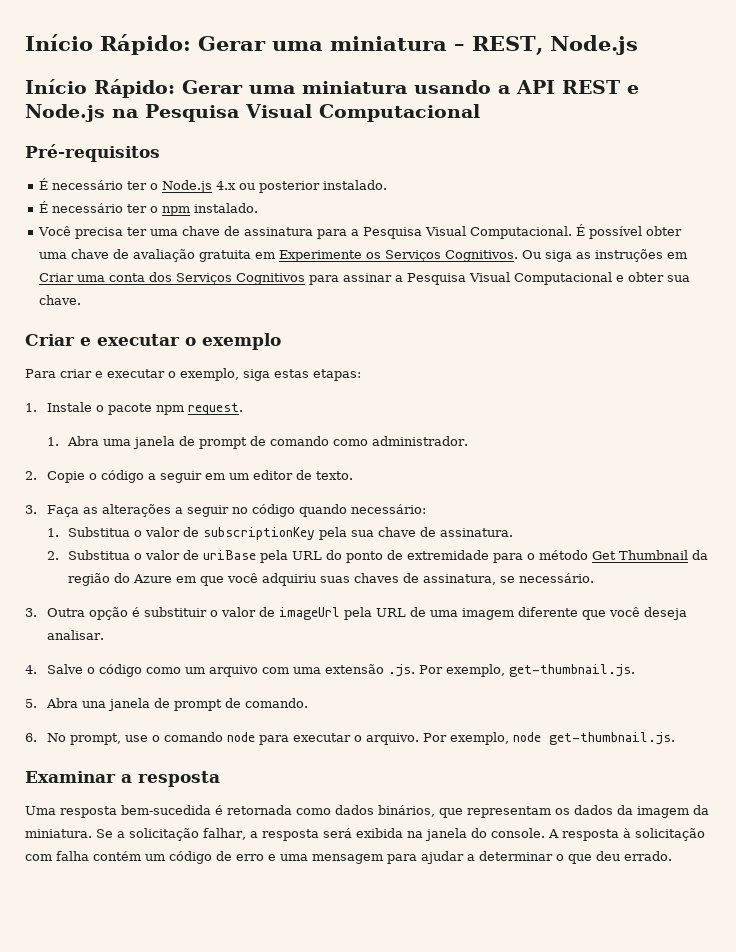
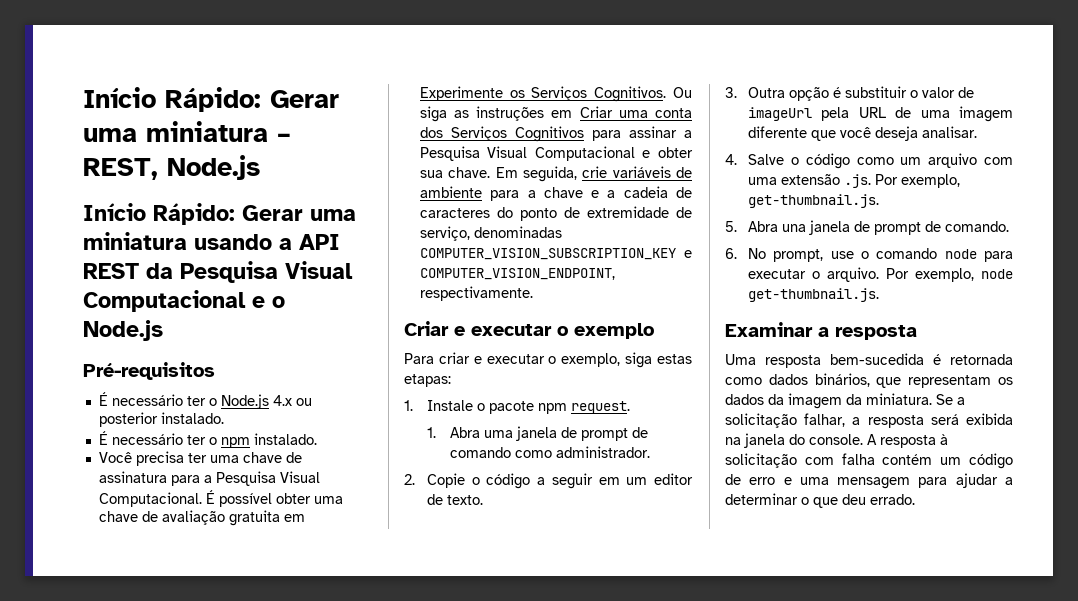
- Início Rápido: Gerar uma miniatura usando a API REST e Node.js na Pesquisa Visual Computacional
+ Início Rápido: Gerar uma miniatura usando a API REST da Pesquisa Visual Computacional e o Node.js
+ Em seguida, crie variáveis de ambiente para a chave e a cadeia de caracteres do ponto de extremidade de serviço, denominadas COMPUTER_VISION_SUBSCRIPTION_KEY e COMPUTER_VISION_ENDPOINT, respectivamente.
- 3. Faça as alterações a seguir no código quando necessário:
- 1. Substitua o valor de subscriptionKey pela sua chave de assinatura.
- 2. Substitua o valor de uriBase pela URL do ponto de extremidade para o método Get Thumbnail da região do Azure em que você adquiriu suas chaves de assinatura, se necessário.

